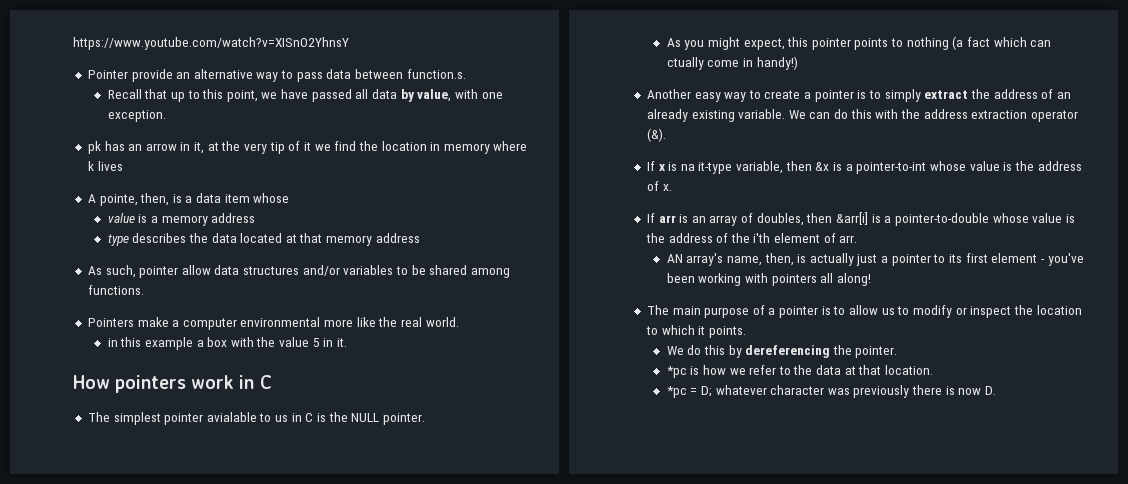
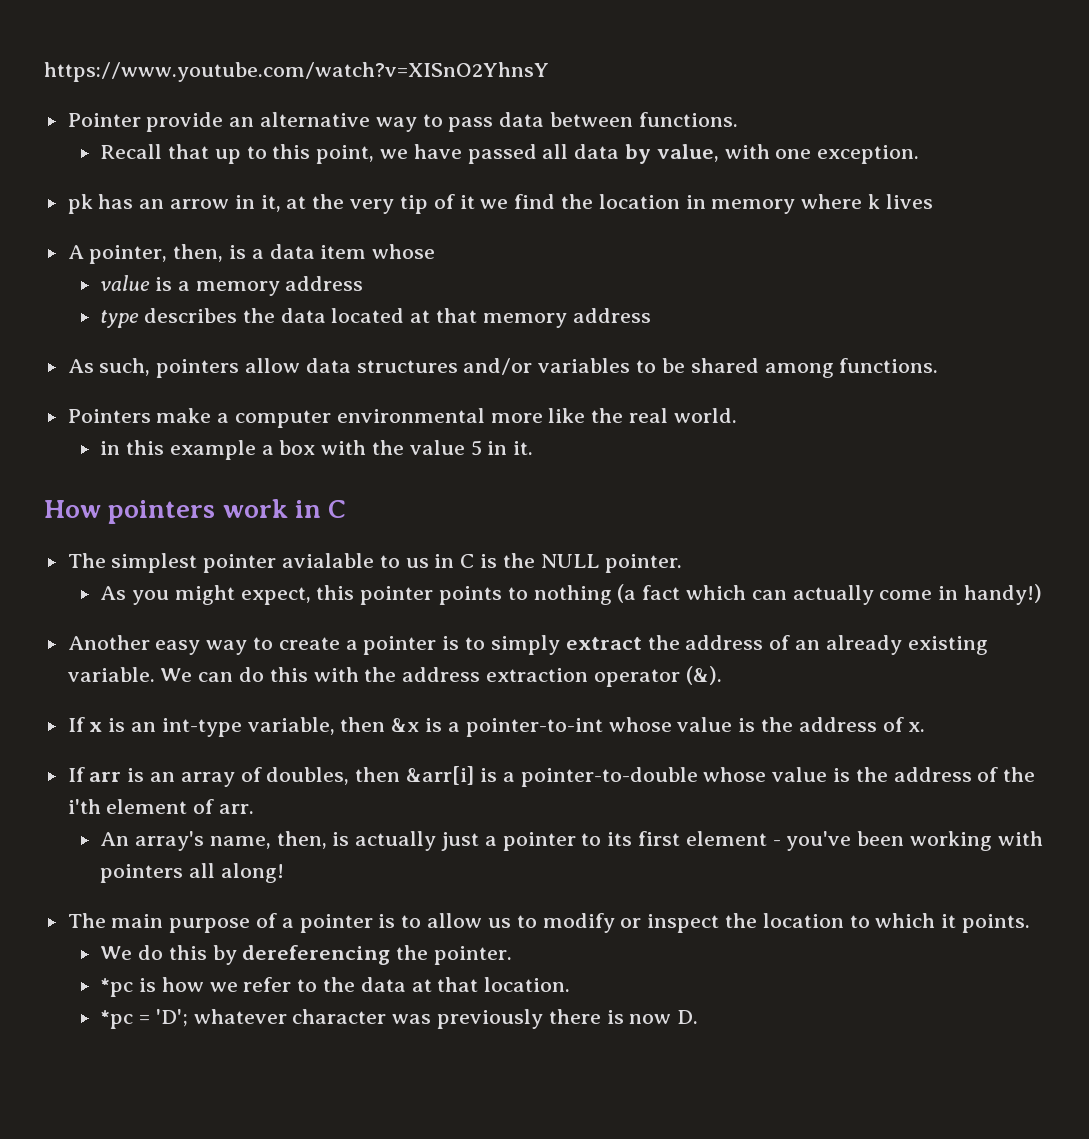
- Pointer provide an alternative way to pass data between function.s.
+ Pointer provide an alternative way to pass data between functions.
- A pointe, then, is a data item whose
+ A pointer, then, is a data item whose
- As such, pointer allow data structures and/or variables to be shared among functions.
+ As such, pointers allow data structures and/or variables to be shared among functions.
- As you might expect, this pointer points to nothing (a fact which can ctually come in handy!)
+ As you might expect, this pointer points to nothing (a fact which can actually come in handy!)
- If x is na it-type variable, then &x is a pointer-to-int whose value is the address of x.
+ If x is an int-type variable, then &x is a pointer-to-int whose value is the address of x.
- AN array's name, then, is actually just a pointer to its first element - you've been working with pointers all along!
+ An array's name, then, is actually just a pointer to its first element - you've been working with pointers all along!
- *pc = D; whatever character was previously there is now D.
+ *pc = 'D'; whatever character was previously there is now D.

